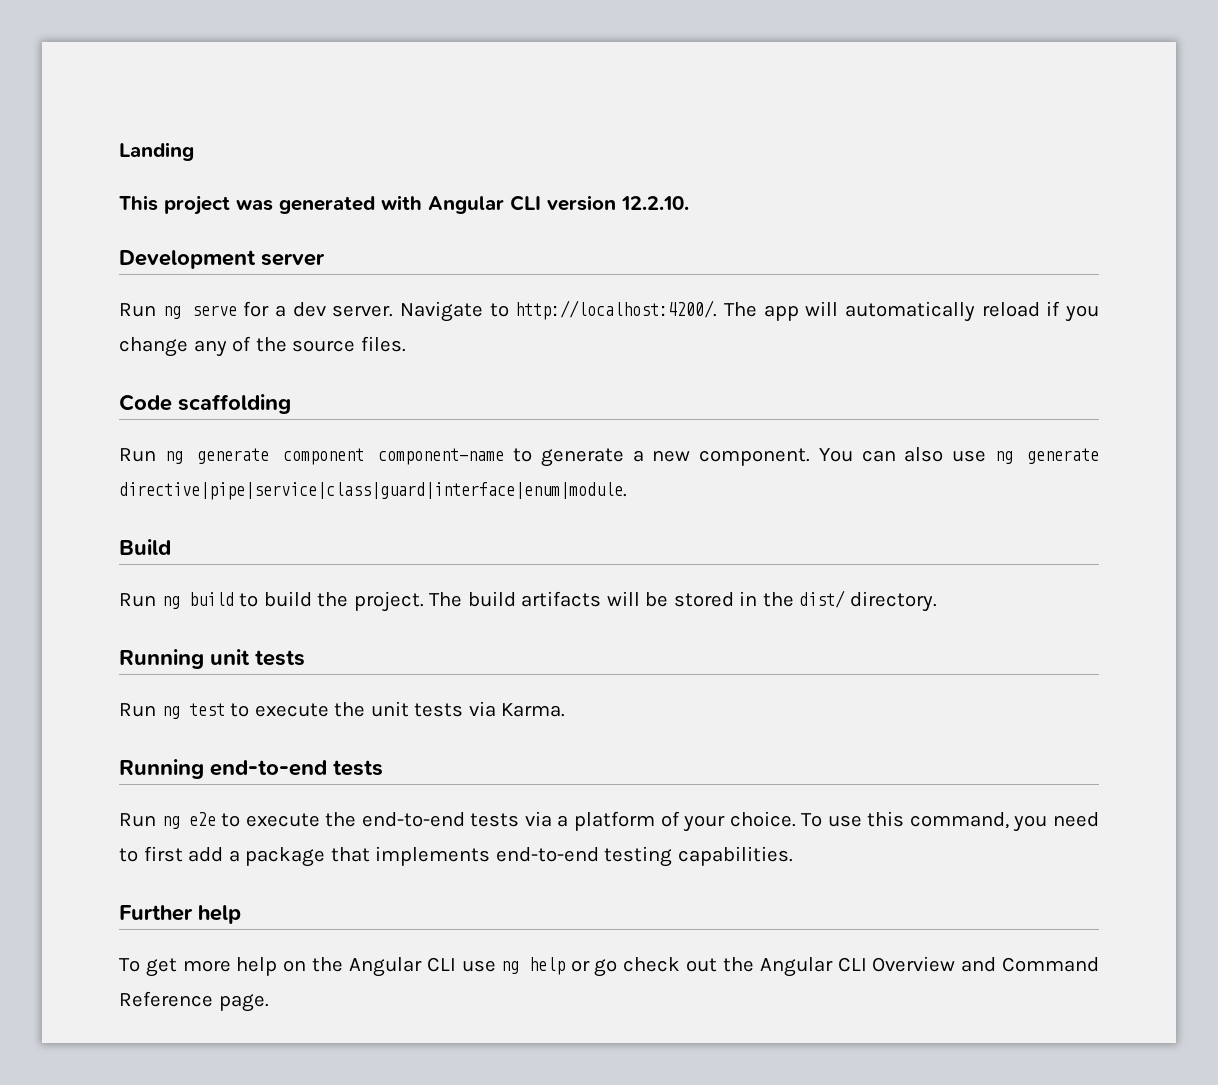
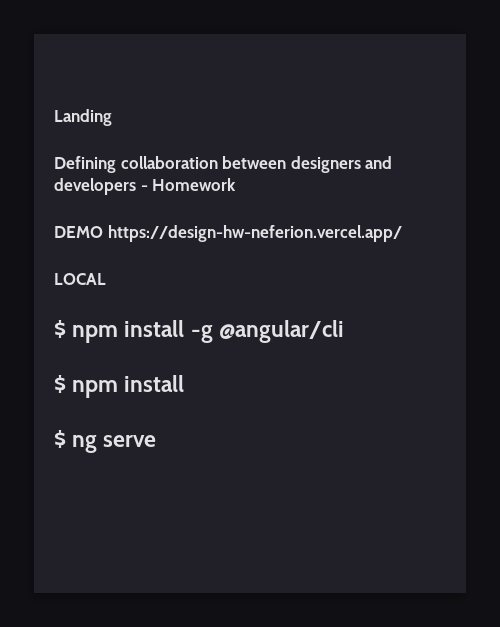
- This project was generated with Angular CLI version 12.2.10.
- Development server
- Run ng serve for a dev server. Navigate to http://localhost:4200/. The app will automatically reload if you change any of the source files.
- Code scaffolding
- Run ng generate component component-name to generate a new component. You can also use ng generate directive|pipe|service|class|guard|interface|enum|module.
- Build
- Run ng build to build the project. The build artifacts will be stored in the dist/ directory.
- Running unit tests
- Run ng test to execute the unit tests via Karma.
- Running end-to-end tests
- Run ng e2e to execute the end-to-end tests via a platform of your choice. To use this command, you need to first add a package that implements end-to-end testing capabilities.
- Further help
- To get more help on the Angular CLI use ng help or go check out the Angular CLI Overview and Command Reference page.
+ Defining collaboration between designers and developers - Homework
+ DEMO https://design-hw-neferion.vercel.app/
+ LOCAL
+ $ npm install -g @angular/cli
+ $ npm install
+ $ ng serve

